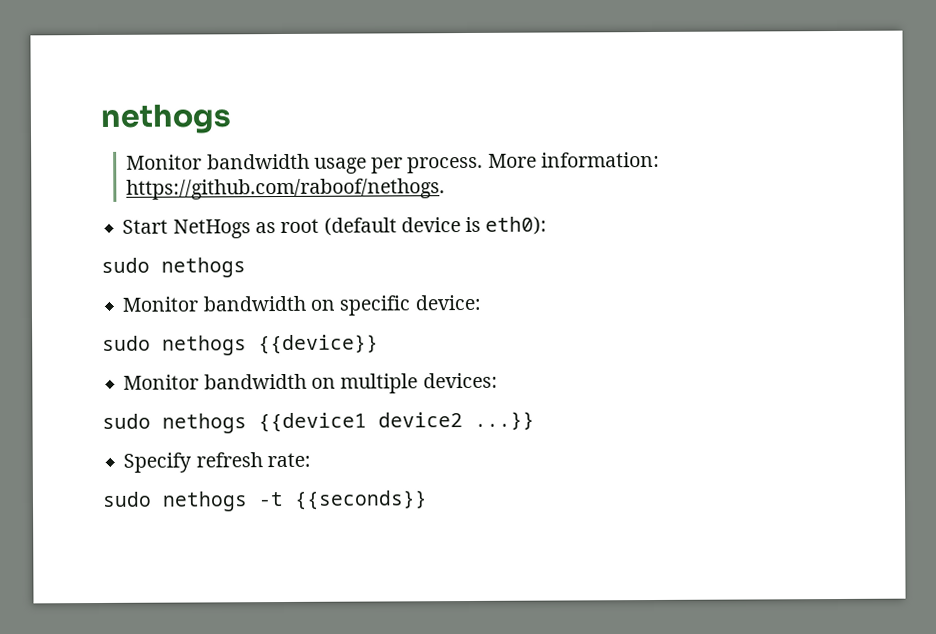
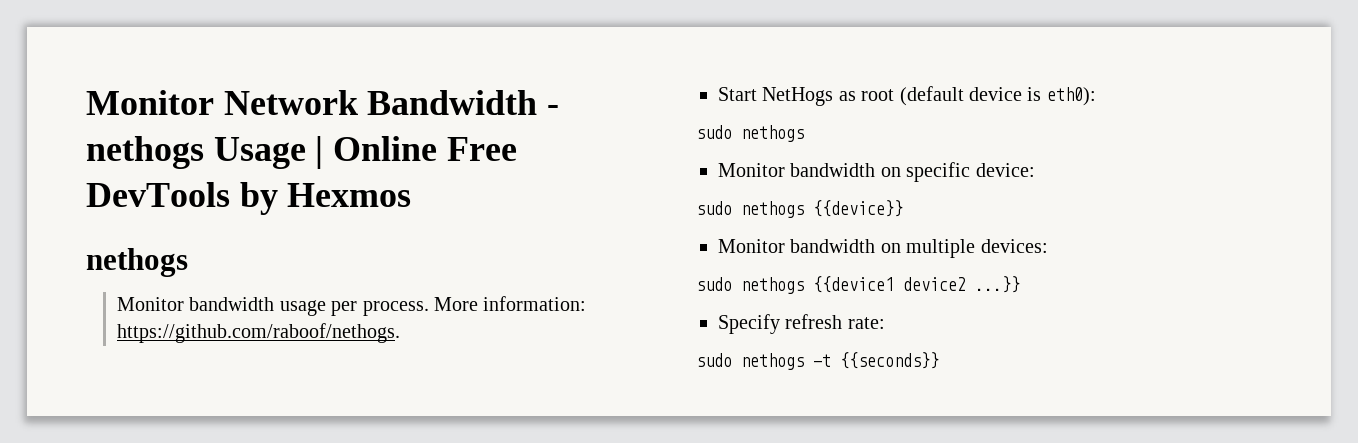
+ Monitor Network Bandwidth - nethogs Usage | Online Free DevTools by Hexmos

